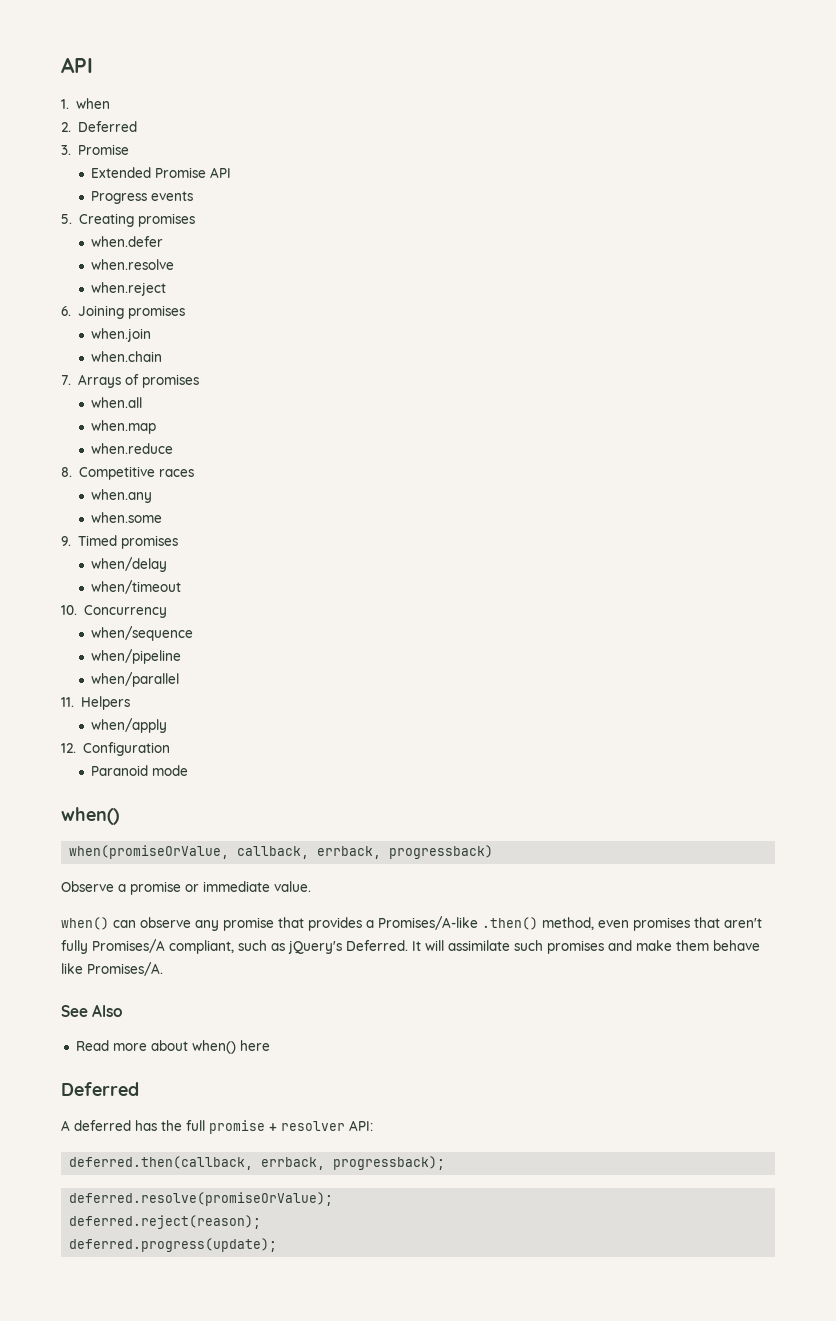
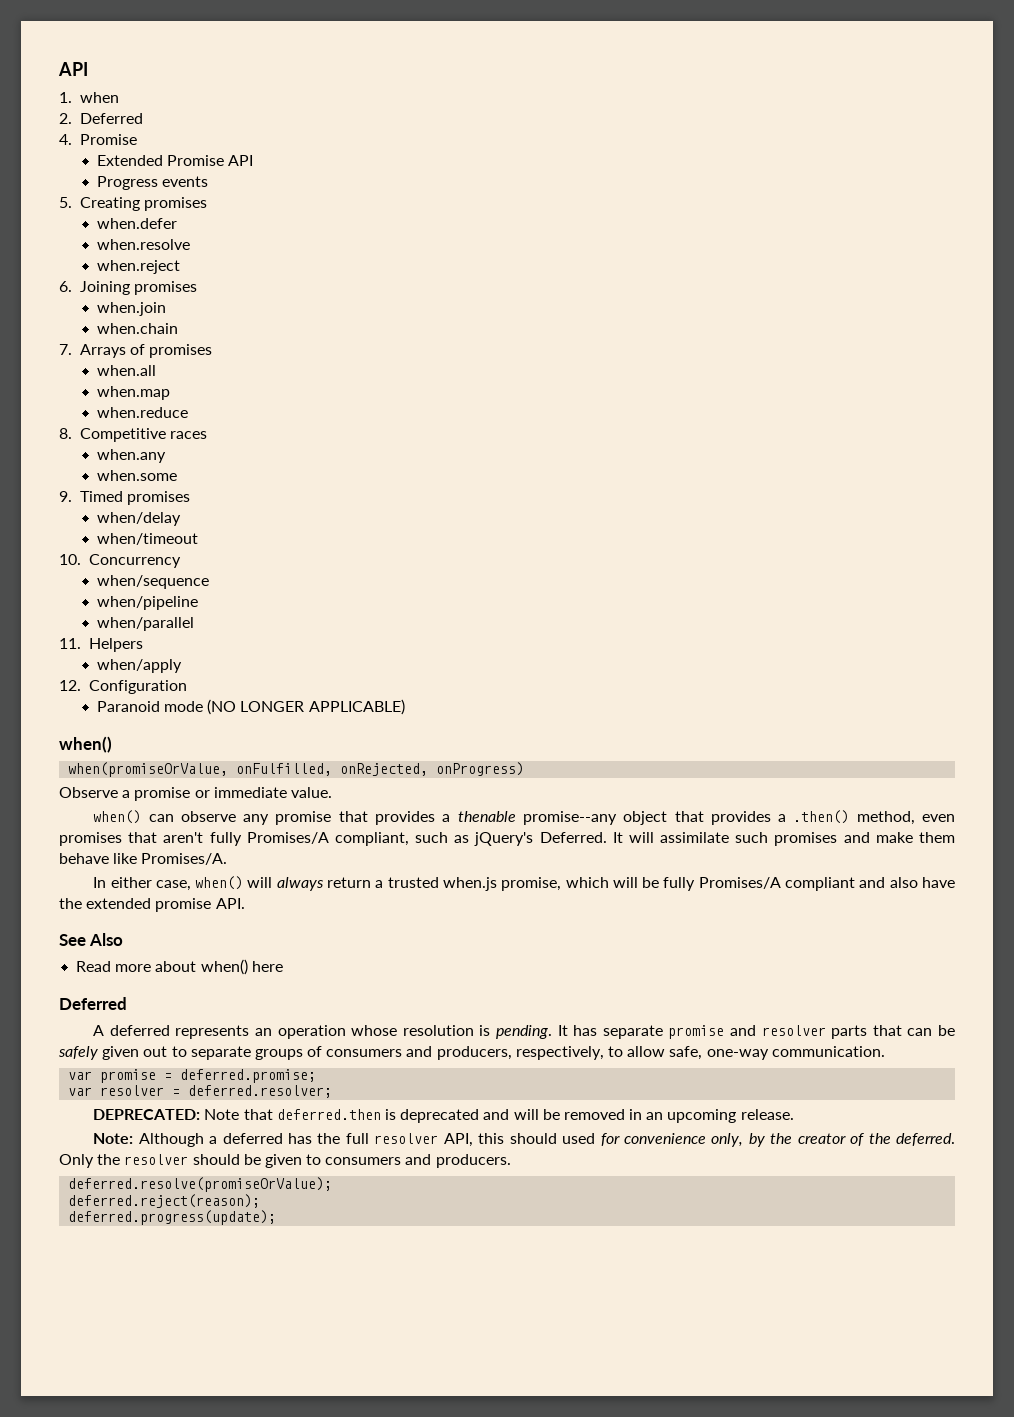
- 3. Promise
+ 4. Promise
- Paranoid mode
+ Paranoid mode (NO LONGER APPLICABLE)
- when(promiseOrValue, callback, errback, progressback)
+ when(promiseOrValue, onFulfilled, onRejected, onProgress)
- when() can observe any promise that provides a Promises/A-like .then() method, even promises that aren't fully Promises/A compliant, such as jQuery's Deferred.
+ when() can observe any promise that provides a thenable promise--any object that provides a .then() method, even promises that aren't fully Promises/A compliant, such as jQuery's Deferred.
+ In either case, when() will always return a trusted when.js promise, which will be fully Promises/A compliant and also have the extended promise API.
- A deferred has the full promise + resolver API:
- deferred.then(callback, errback, progressback);
+ A deferred represents an operation whose resolution is pending. It has separate promise and resolver parts that can be safely given out to separate groups of consumers and producers, respectively, to allow safe, one-way communication.
+ var promise = deferred.promise;
+ var resolver = deferred.resolver;
+ DEPRECATED: Note that deferred.then is deprecated and will be removed in an upcoming release.
+ Note: Although a deferred has the full resolver API, this should used for convenience only, by the creator of the deferred. Only the resolver should be given to consumers and producers.

